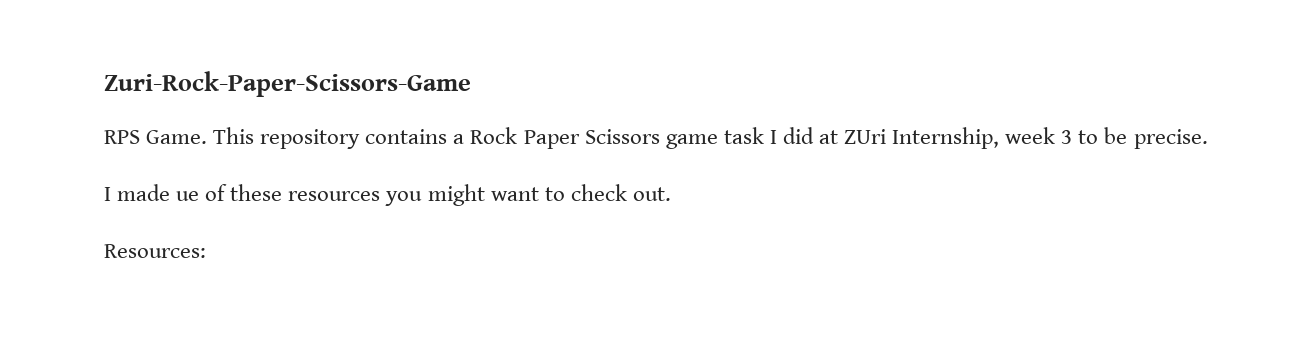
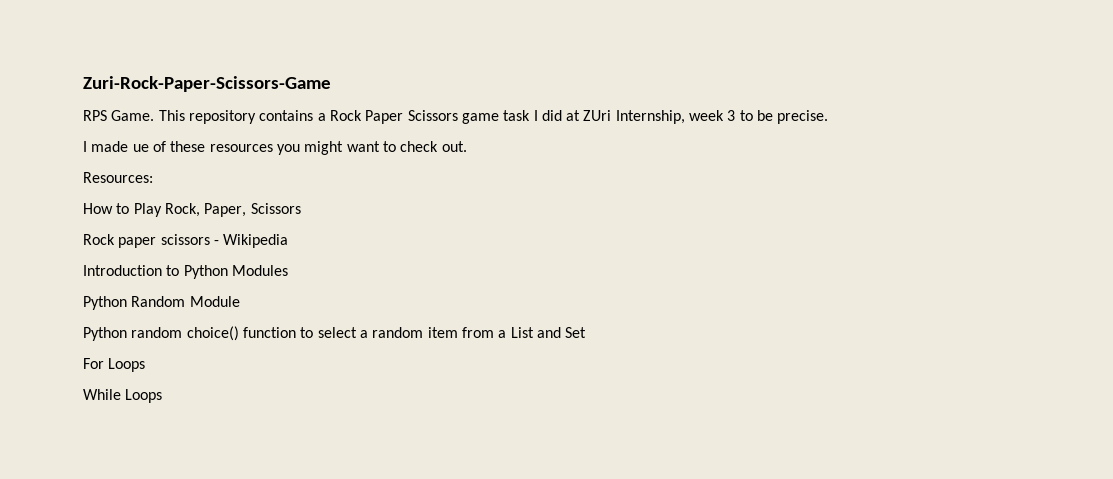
+ How to Play Rock, Paper, Scissors
+ Rock paper scissors - Wikipedia
+ Introduction to Python Modules
+ Python Random Module
+ Python random choice() function to select a random item from a List and Set
+ For Loops
+ While Loops

